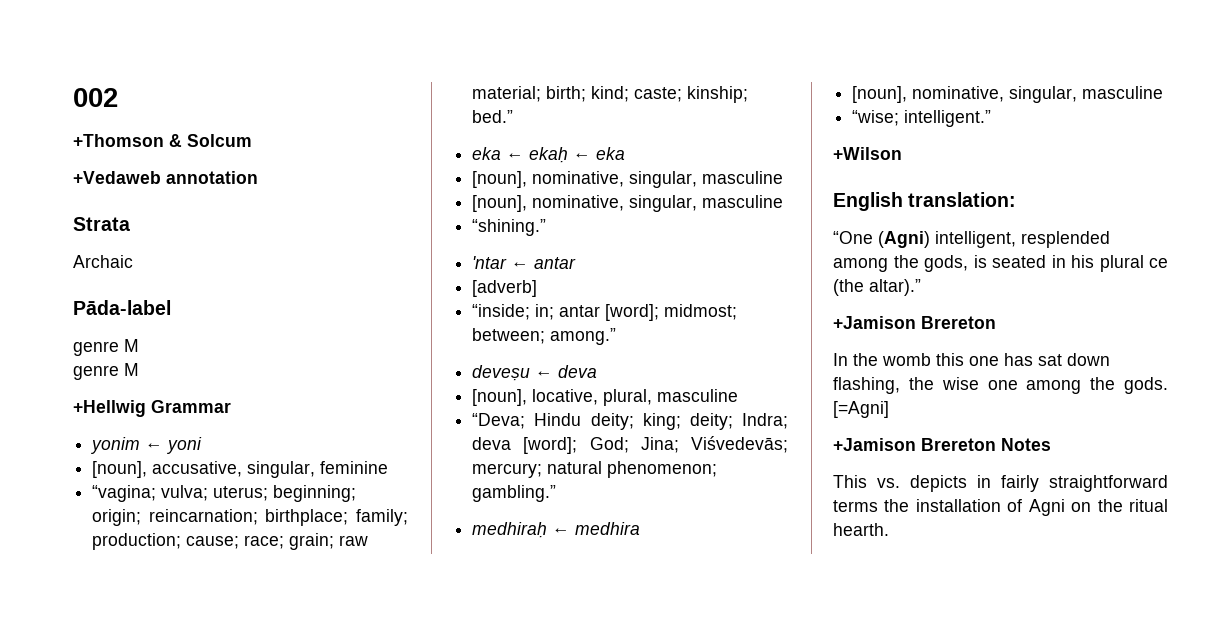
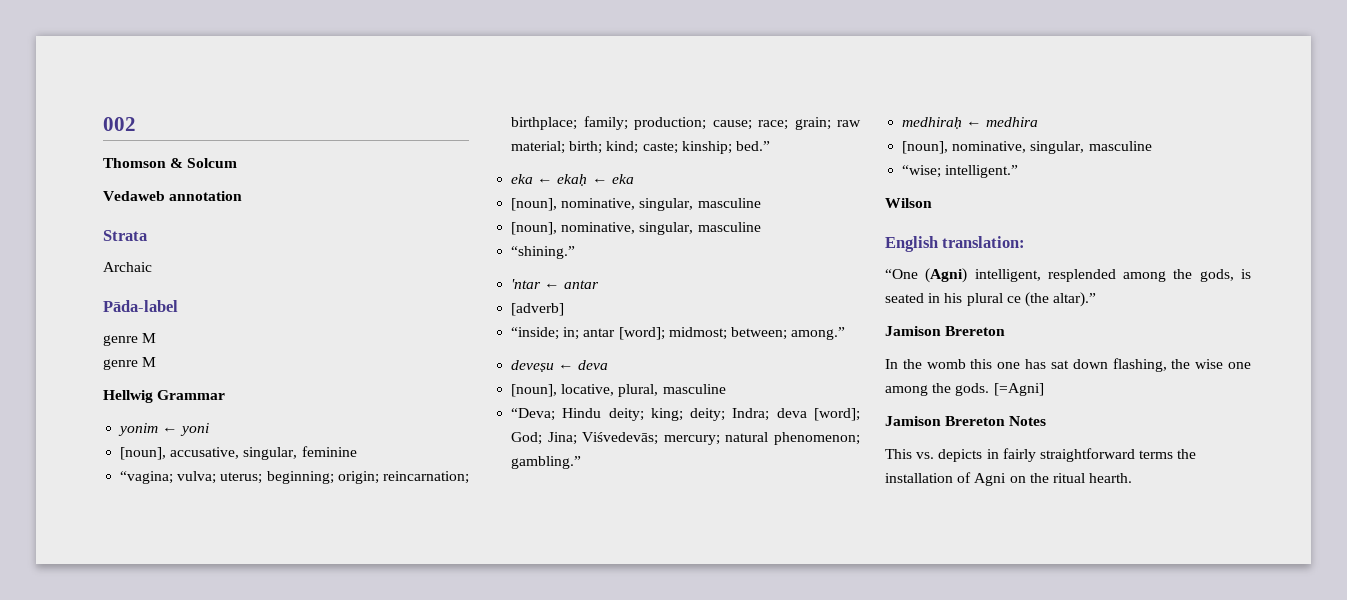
- +Thomson & Solcum
+ Thomson & Solcum
- +Vedaweb annotation
+ Vedaweb annotation
- +Hellwig Grammar
+ Hellwig Grammar
- +Wilson
+ Wilson
  “One (Agni) intelligent, resplended among the gods, is seated in his plural ce (the altar).”
- +Jamison Brereton
+ Jamison Brereton
- +Jamison Brereton Notes
+ Jamison Brereton Notes

